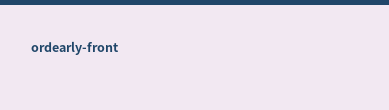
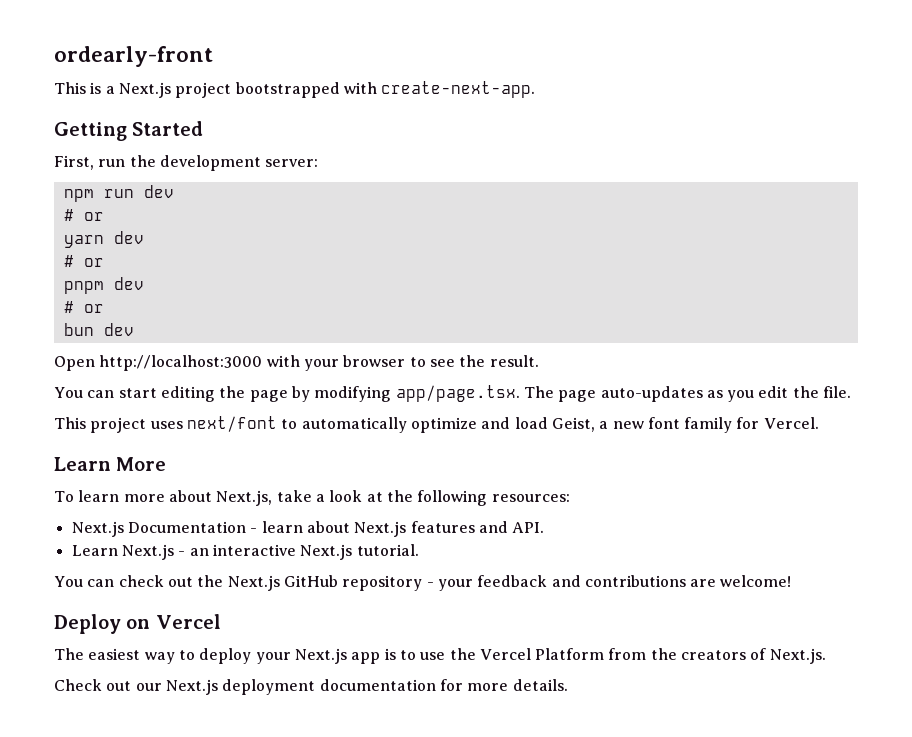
+ This is a Next.js project bootstrapped with create-next-app.
+ Getting Started
+ First, run the development server:
+ npm run dev
+ # or
+ yarn dev
+ # or
+ pnpm dev
+ # or
+ bun dev
+ Open http://localhost:3000 with your browser to see the result.
+ You can start editing the page by modifying app/page.tsx. The page auto-updates as you edit the file.
+ This project uses next/font to automatically optimize and load Geist, a new font family for Vercel.
+ Learn More
+ To learn more about Next.js, take a look at the following resources:
+ Next.js Documentation - learn about Next.js features and API.
+ Learn Next.js - an interactive Next.js tutorial.
+ You can check out the Next.js GitHub repository - your feedback and contributions are welcome!
+ Deploy on Vercel
+ The easiest way to deploy your Next.js app is to use the Vercel Platform from the creators of Next.js.
+ Check out our Next.js deployment documentation for more details.

